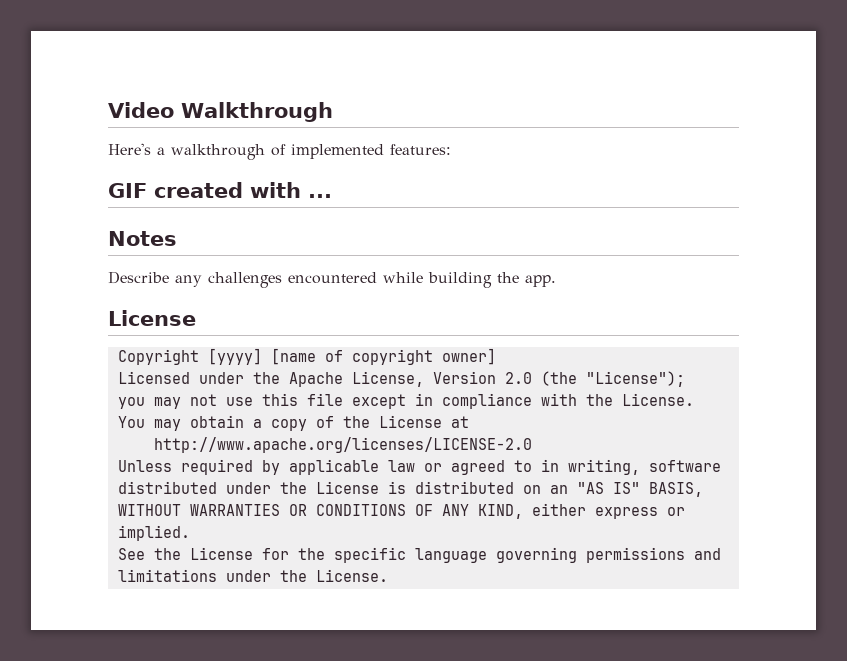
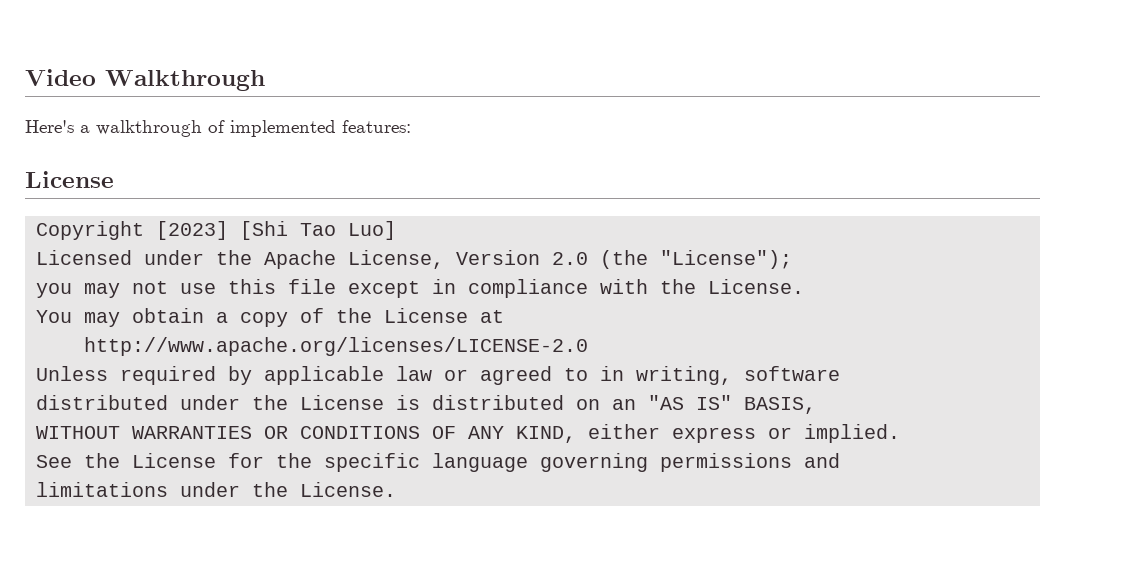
  Here's a walkthrough of implemented features:
- GIF created with ...
- Notes
- Describe any challenges encountered while building the app.
  License
- Copyright [yyyy] [name of copyright owner]
+ Copyright [2023] [Shi Tao Luo]

